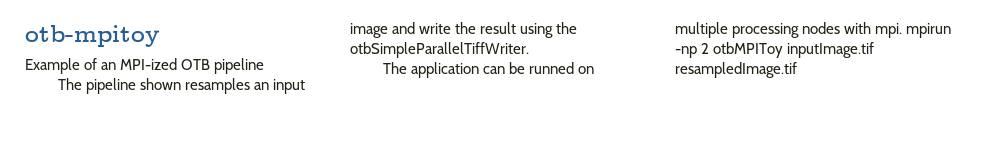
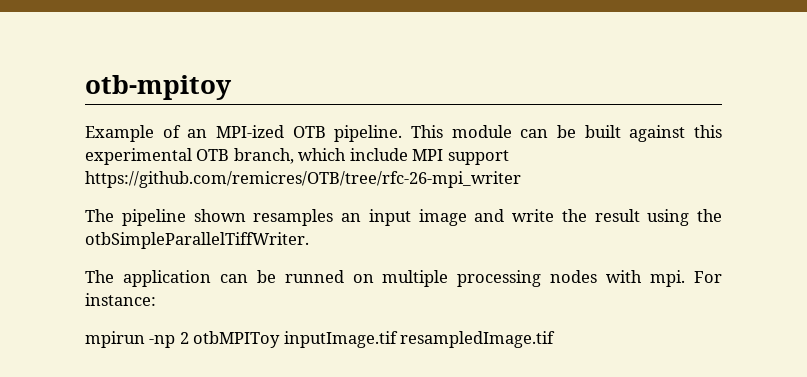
- Example of an MPI-ized OTB pipeline
+ Example of an MPI-ized OTB pipeline. This module can be built against this experimental OTB branch, which include MPI support https://github.com/remicres/OTB/tree/rfc-26-mpi_writer
- The application can be runned on multiple processing nodes with mpi. mpirun -np 2 otbMPIToy inputImage.tif resampledImage.tif
+ The application can be runned on multiple processing nodes with mpi. For instance:
+ mpirun -np 2 otbMPIToy inputImage.tif resampledImage.tif

